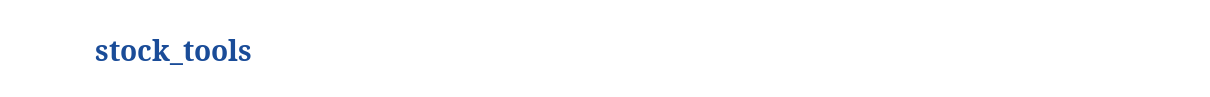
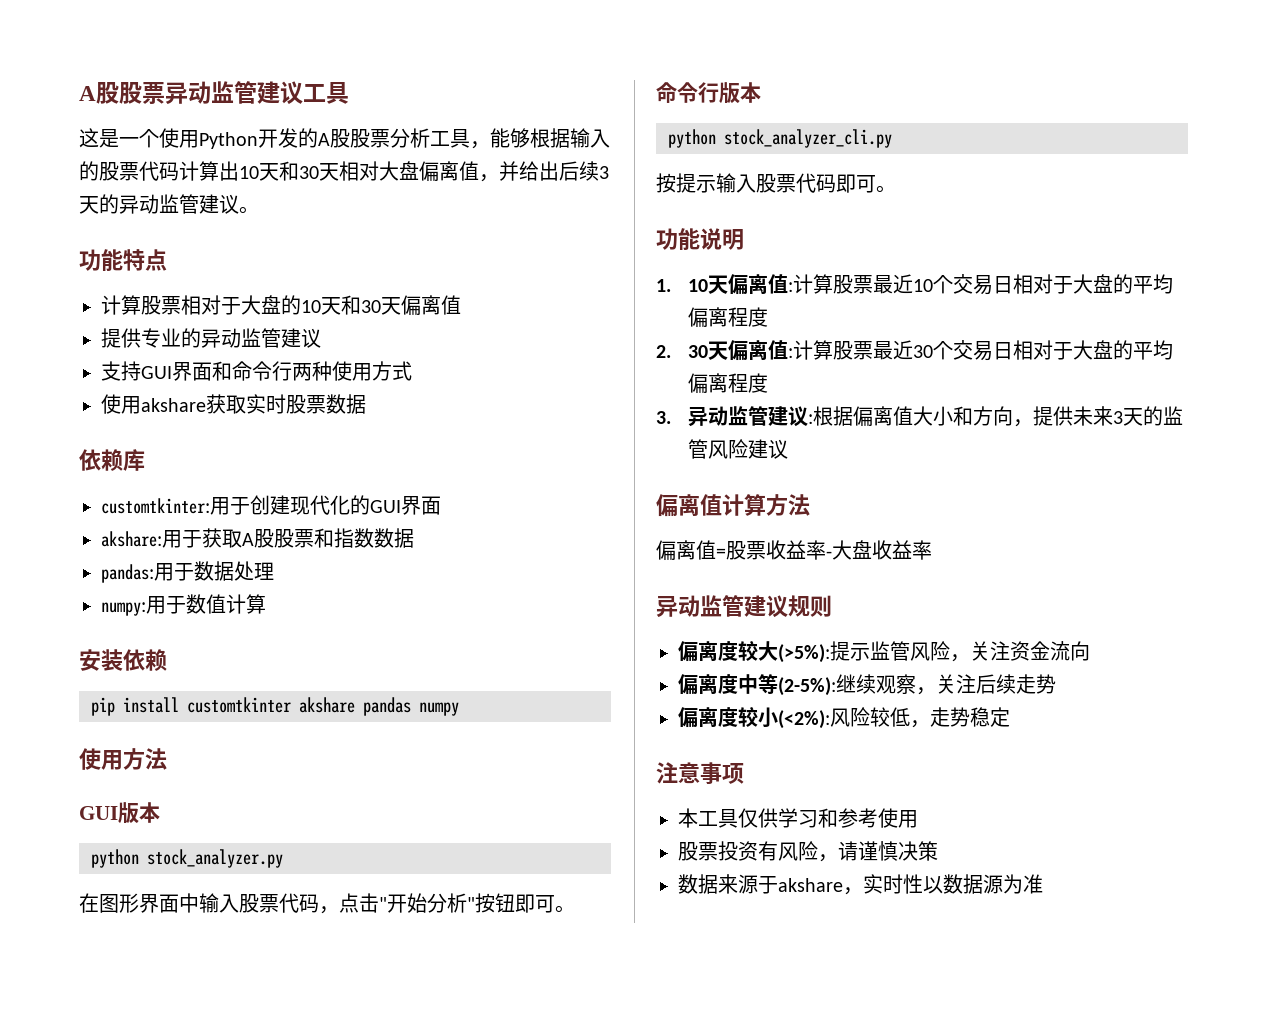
- stock_tools
+ A股股票异动监管建议工具
+ 这是一个使用Python开发的A股股票分析工具，能够根据输入的股票代码计算出10天和30天相对大盘偏离值，并给出后续3天的异动监管建议。
+ 功能特点
+ 计算股票相对于大盘的10天和30天偏离值
+ 提供专业的异动监管建议
+ 支持GUI界面和命令行两种使用方式
+ 使用akshare获取实时股票数据
+ 依赖库
+ customtkinter:用于创建现代化的GUI界面
+ akshare:用于获取A股股票和指数数据
+ pandas:用于数据处理
+ numpy:用于数值计算
+ 安装依赖
+ pip install customtkinter akshare pandas numpy
+ 使用方法
+ GUI版本
+ python stock_analyzer.py
+ 在图形界面中输入股票代码，点击"开始分析"按钮即可。
+ 命令行版本
+ python stock_analyzer_cli.py
+ 按提示输入股票代码即可。
+ 功能说明
+ 1. 10天偏离值:计算股票最近10个交易日相对于大盘的平均偏离程度
+ 2. 30天偏离值:计算股票最近30个交易日相对于大盘的平均偏离程度
+ 3.异动监管建议:根据偏离值大小和方向，提供未来3天的监管风险建议
+ 偏离值计算方法
+ 偏离值=股票收益率-大盘收益率
+ 异动监管建议规则
+ 偏离度较大(>5%):提示监管风险，关注资金流向
+ 偏离度中等(2-5%):继续观察，关注后续走势
+ 偏离度较小(<2%):风险较低，走势稳定
+ 注意事项
+ 本工具仅供学习和参考使用
+ 股票投资有风险，请谨慎决策
+ 数据来源于akshare，实时性以数据源为准

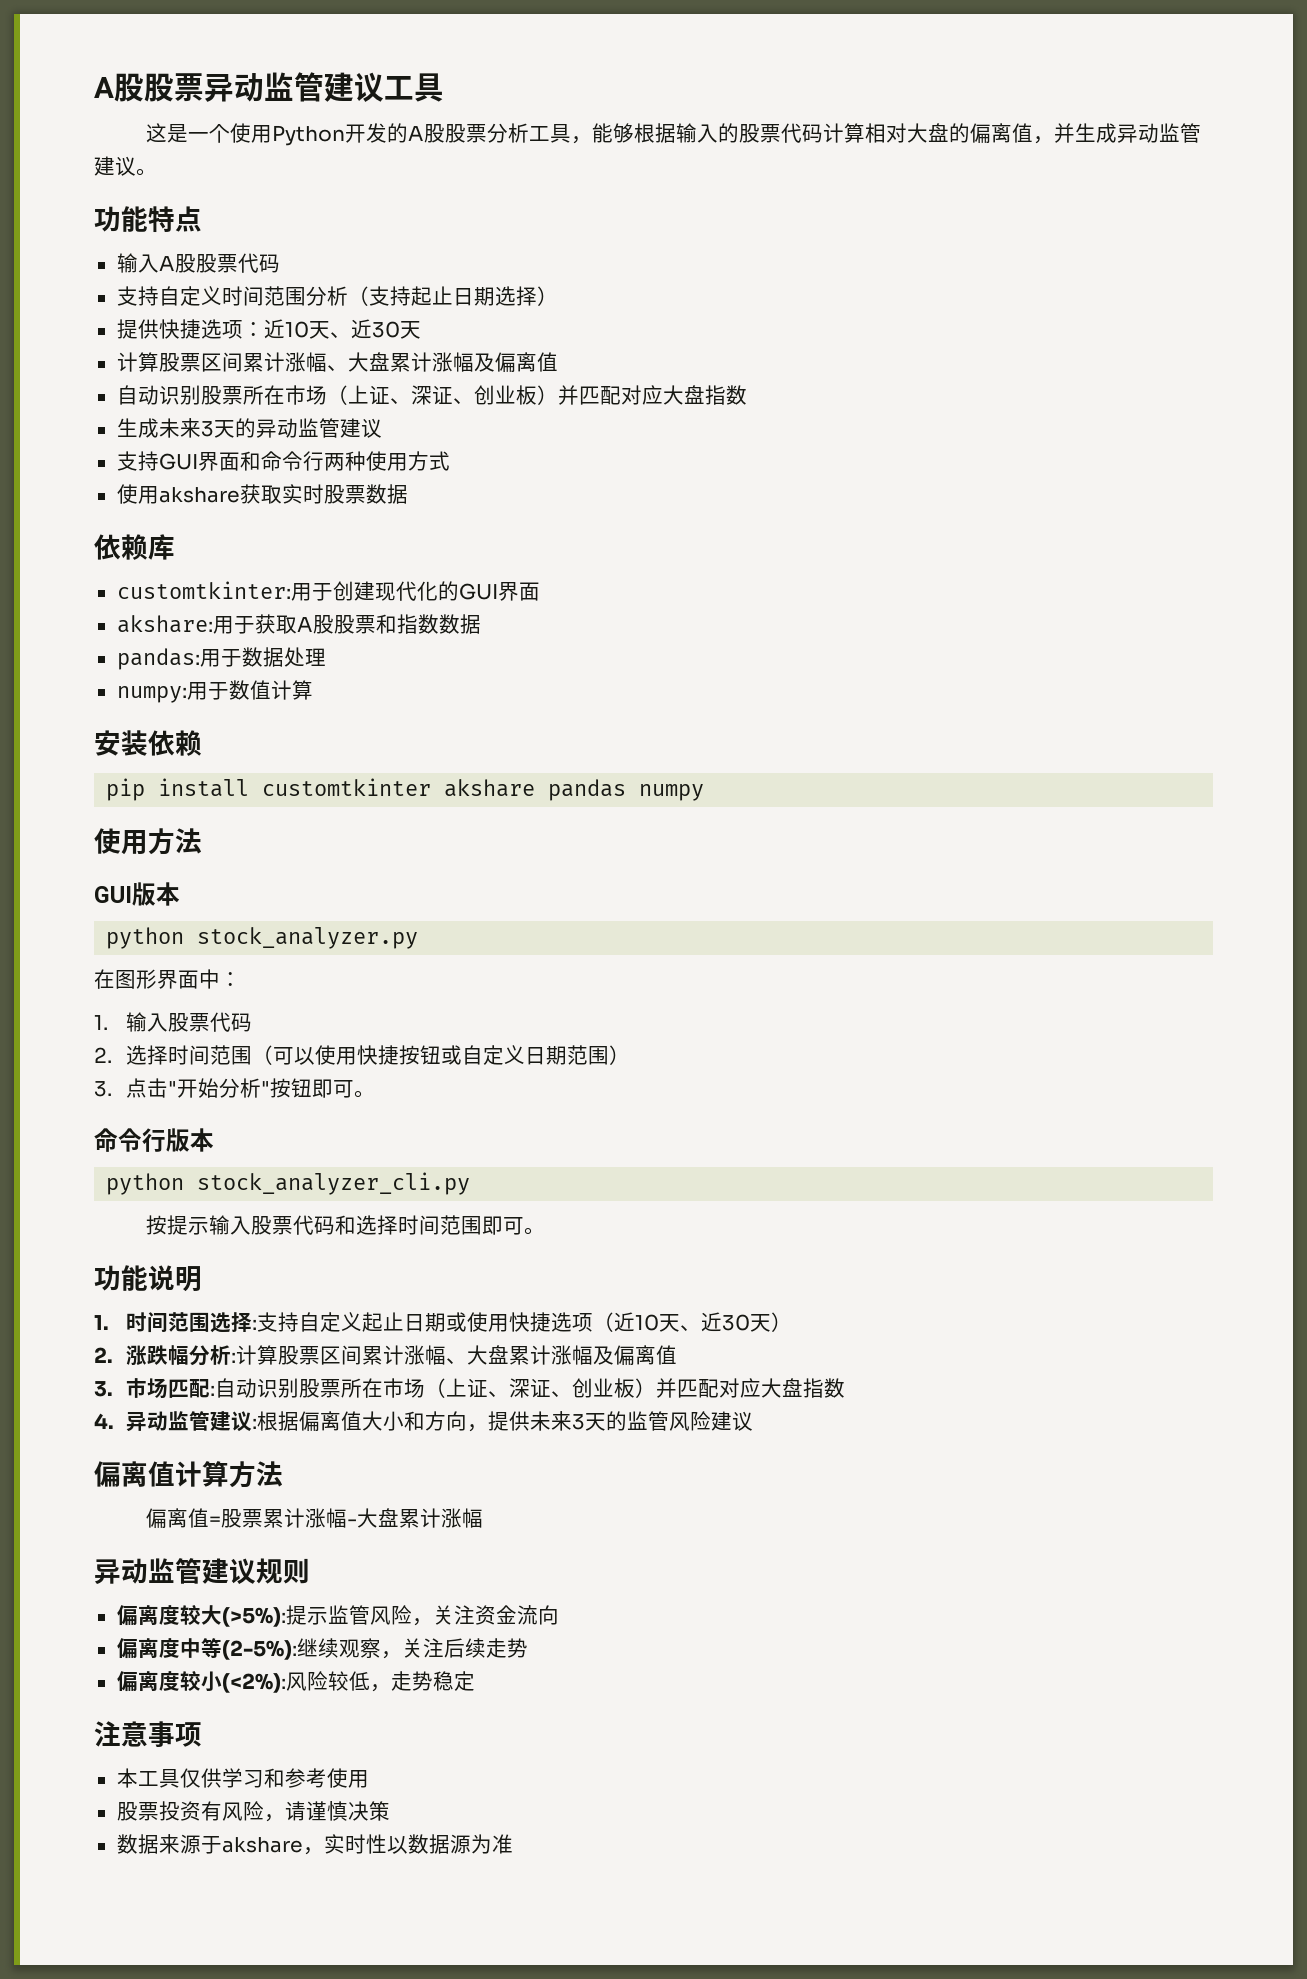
- 这是一个使用Python开发的A股股票分析工具，能够根据输入的股票代码计算出10天和30天相对大盘偏离值，并给出后续3天的异动监管建议。
+ 这是一个使用Python开发的A股股票分析工具，能够根据输入的股票代码计算相对大盘的偏离值，并生成异动监管建议。
- 计算股票相对于大盘的10天和30天偏离值
- 提供专业的异动监管建议
+ 输入A股股票代码
+ 支持自定义时间范围分析（支持起止日期选择）
+ 提供快捷选项：近10天、近30天
+ 计算股票区间累计涨幅、大盘累计涨幅及偏离值
+ 自动识别股票所在市场（上证、深证、创业板）并匹配对应大盘指数
+ 生成未来3天的异动监管建议
- 在图形界面中输入股票代码，点击"开始分析"按钮即可。
+ 在图形界面中：
+ 1.输入股票代码
+ 2.选择时间范围（可以使用快捷按钮或自定义日期范围）
+ 3.点击"开始分析"按钮即可。
- 按提示输入股票代码即可。
+ 按提示输入股票代码和选择时间范围即可。
- 1. 10天偏离值:计算股票最近10个交易日相对于大盘的平均偏离程度
- 2. 30天偏离值:计算股票最近30个交易日相对于大盘的平均偏离程度
- 3.异动监管建议:根据偏离值大小和方向，提供未来3天的监管风险建议
+ 1.时间范围选择:支持自定义起止日期或使用快捷选项（近10天、近30天）
+ 2.涨跌幅分析:计算股票区间累计涨幅、大盘累计涨幅及偏离值
+ 3.市场匹配:自动识别股票所在市场（上证、深证、创业板）并匹配对应大盘指数
+ 4.异动监管建议:根据偏离值大小和方向，提供未来3天的监管风险建议
- 偏离值=股票收益率-大盘收益率
+ 偏离值=股票累计涨幅-大盘累计涨幅

